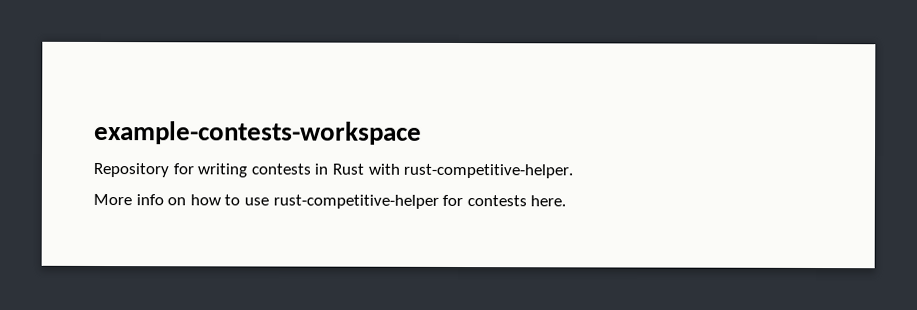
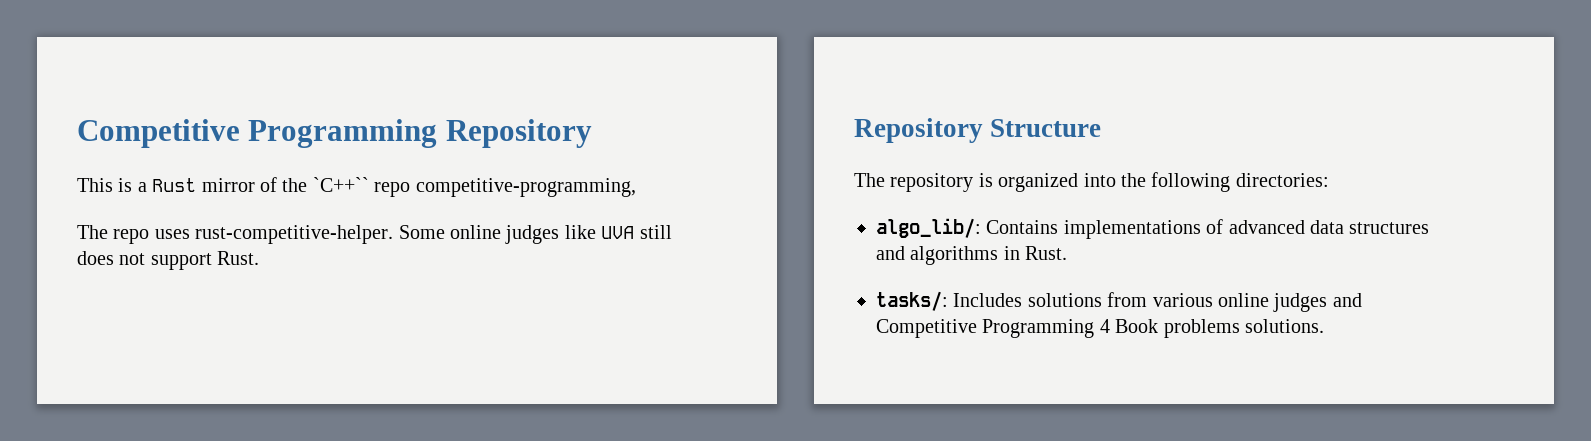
- example-contests-workspace
- Repository for writing contests in Rust with rust-competitive-helper.
- More info on how to use rust-competitive-helper for contests here.
+ Competitive Programming Repository
+ This is a Rust mirror of the `C++`` repo competitive-programming,
+ The repo uses rust-competitive-helper. Some online judges like UVA still does not support Rust.
+ Repository Structure
+ The repository is organized into the following directories:
+ algo_lib/: Contains implementations of advanced data structures and algorithms in Rust.
+ tasks/: Includes solutions from various online judges and Competitive Programming 4 Book problems solutions.

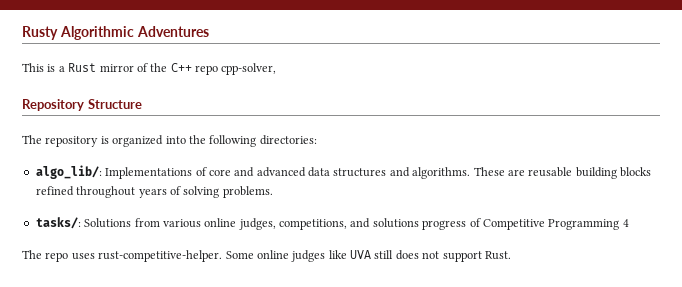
- Competitive Programming Repository
+ Rusty Algorithmic Adventures
- This is a Rust mirror of the `C++`` repo competitive-programming,
+ This is a Rust mirror of the C++ repo cpp-solver,
+ Repository Structure
+ The repository is organized into the following directories:
+ algo_lib/: Implementations of core and advanced data structures and algorithms. These are reusable building blocks refined throughout years of solving problems.
+ tasks/: Solutions from various online judges, competitions, and solutions progress of Competitive Programming 4
- Repository Structure
- The repository is organized into the following directories:
- algo_lib/: Contains implementations of advanced data structures and algorithms in Rust.
- tasks/: Includes solutions from various online judges and Competitive Programming 4 Book problems solutions.

